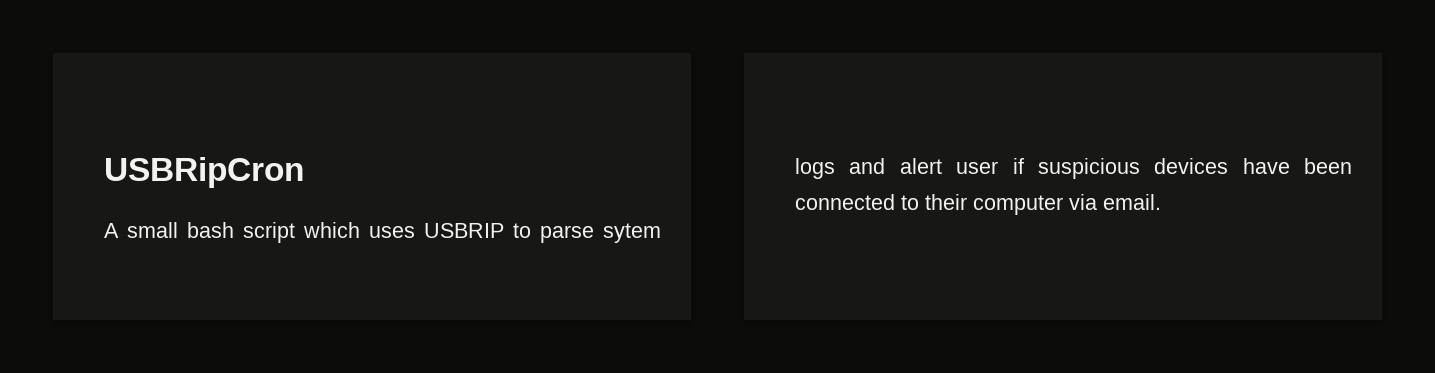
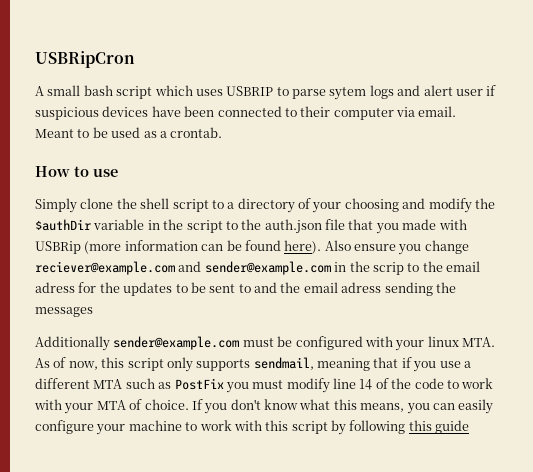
+ Meant to be used as a crontab.
+ How to use
+ Simply clone the shell script to a directory of your choosing and modify the $authDir variable in the script to the auth.json file that you made with USBRip (more information can be found here). Also ensure you change reciever@example.com and sender@example.com in the scrip to the email adress for the updates to be sent to and the email adress sending the messages
+ Additionally sender@example.com must be configured with your linux MTA. As of now, this script only supports sendmail, meaning that if you use a different MTA such as PostFix you must modify line 14 of the code to work with your MTA of choice. If you don't know what this means, you can easily configure your machine to work with this script by following this guide

